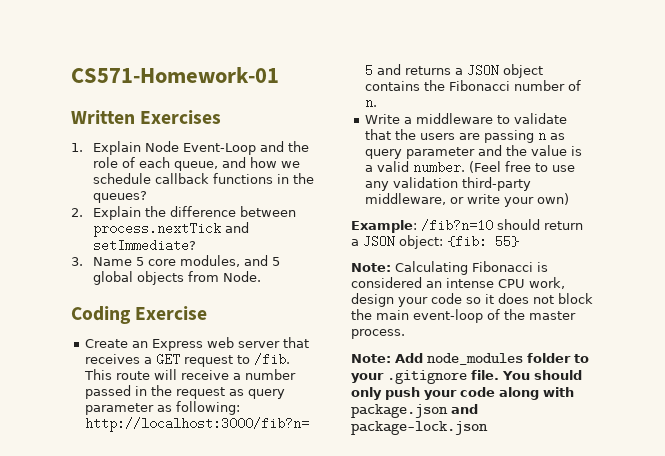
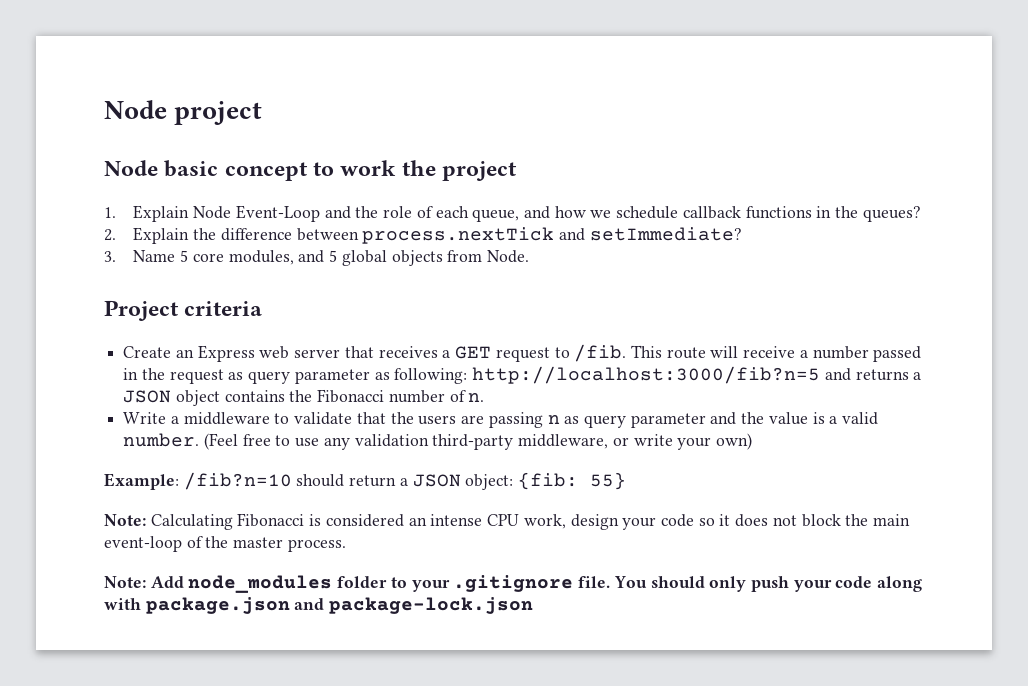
- CS571-Homework-01
- Written Exercises
+ Node project
+ Node basic concept to work the project
- Coding Exercise
+ Project criteria

